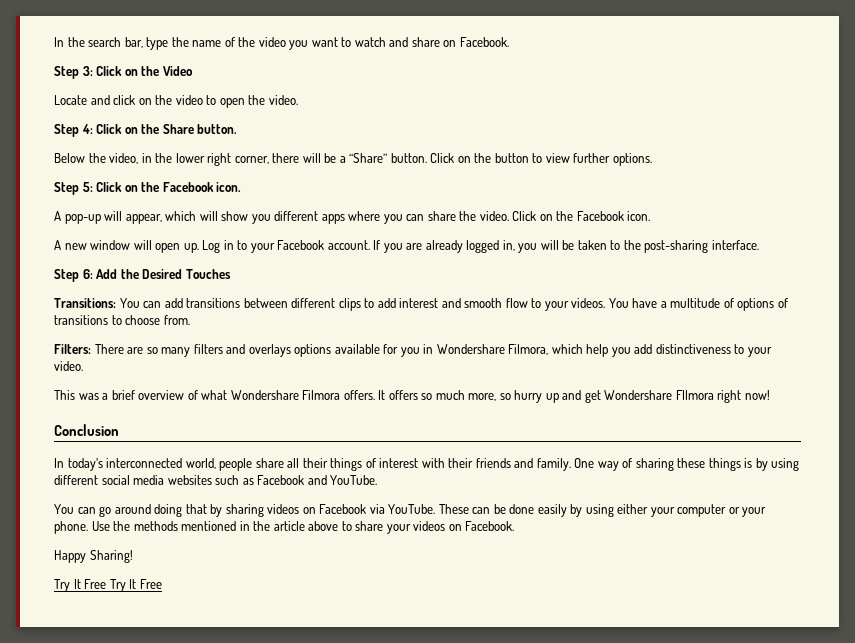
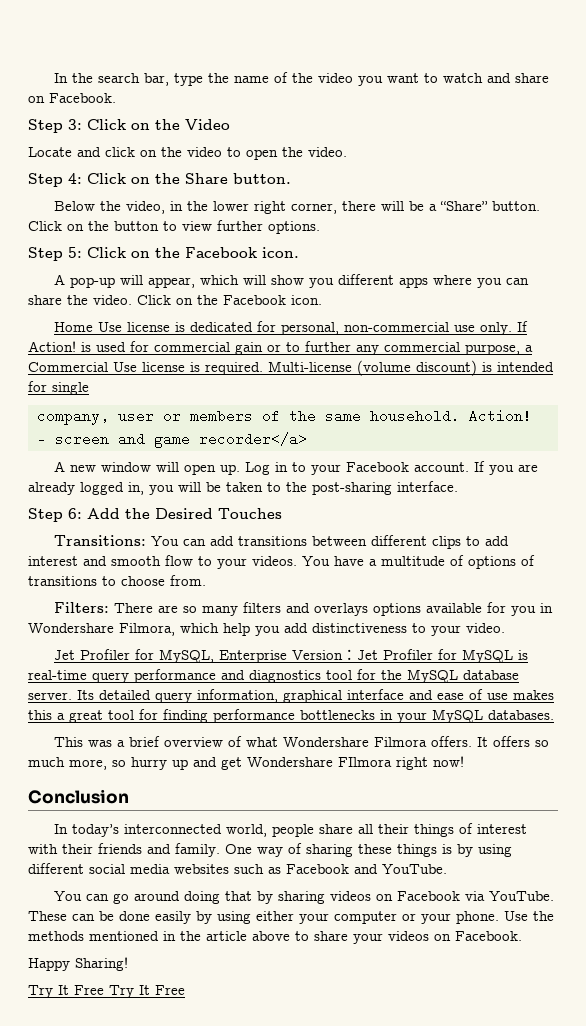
+ Home Use license is dedicated for personal, non-commercial use only. If Action! is used for commercial gain or to further any commercial purpose, a Commercial Use license is required. Multi-license (volume discount) is intended for single
+ company, user or members of the same household. Action! - screen and game recorder</a>
+ Jet Profiler for MySQL, Enterprise Version：Jet Profiler for MySQL is real-time query performance and diagnostics tool for the MySQL database server. Its detailed query information, graphical interface and ease of use makes this a great tool for finding performance bottlenecks in your MySQL databases.

